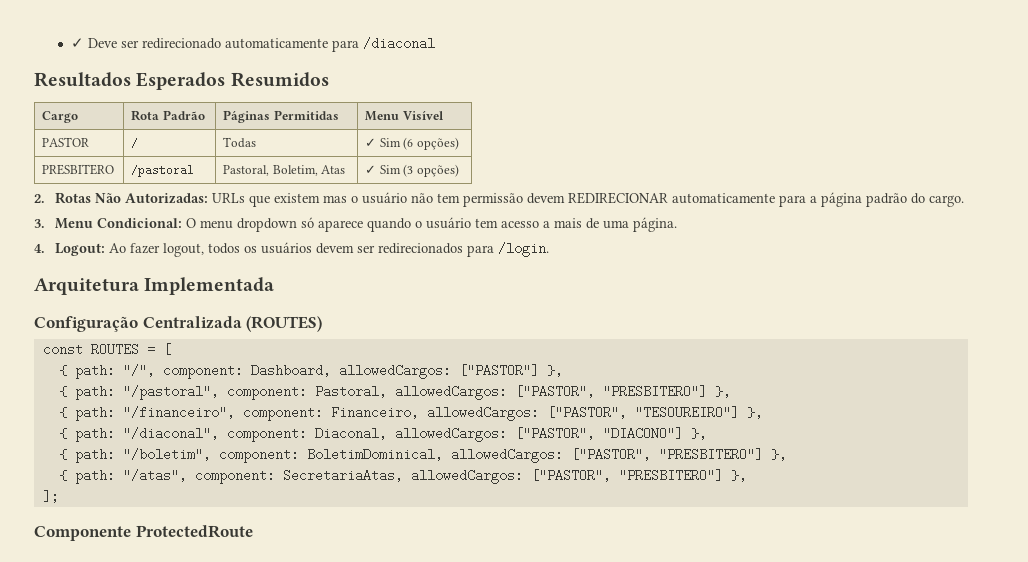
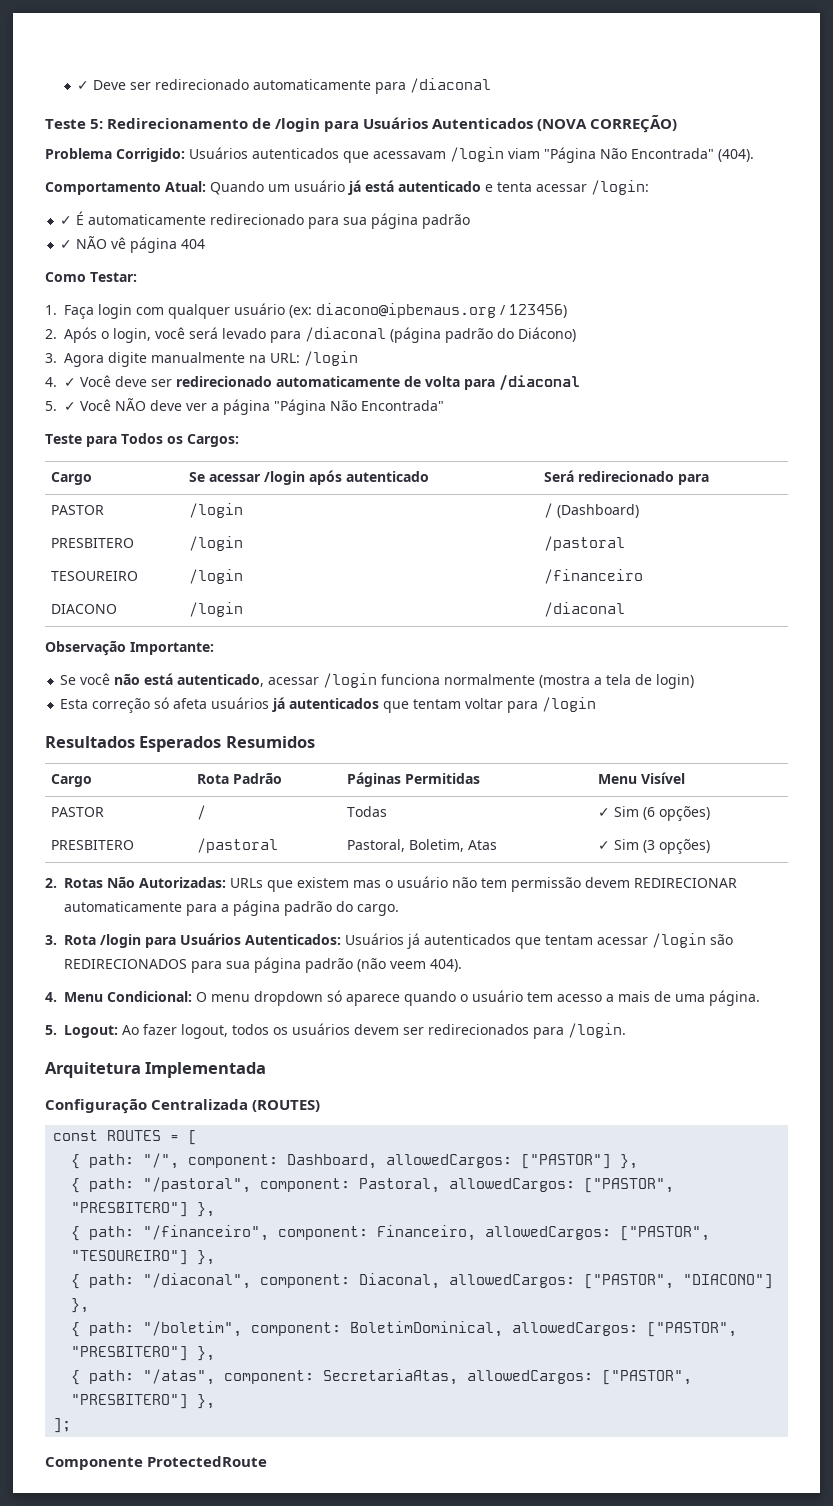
+ Teste 5: Redirecionamento de /login para Usuários Autenticados (NOVA CORREÇÃO)
+ Problema Corrigido: Usuários autenticados que acessavam /login viam "Página Não Encontrada" (404).
+ Comportamento Atual: Quando um usuário já está autenticado e tenta acessar /login:
+ ✓ É automaticamente redirecionado para sua página padrão
+ ✓ NÃO vê página 404
+ Como Testar:
+ 1. Faça login com qualquer usuário (ex: diacono@ipbemaus.org / 123456)
+ 2. Após o login, você será levado para /diaconal (página padrão do Diácono)
+ 3. Agora digite manualmente na URL: /login
+ 4. ✓ Você deve ser redirecionado automaticamente de volta para /diaconal
+ 5. ✓ Você NÃO deve ver a página "Página Não Encontrada"
+ Teste para Todos os Cargos:
+ Cargo | Se acessar /login após autenticado | Será redirecionado para
+ PASTOR | /login | / (Dashboard)
+ PRESBITERO | /login | /pastoral
+ TESOUREIRO | /login | /financeiro
+ DIACONO | /login | /diaconal
+ Observação Importante:
+ Se você não está autenticado, acessar /login funciona normalmente (mostra a tela de login)
+ Esta correção só afeta usuários já autenticados que tentam voltar para /login
- 3. Menu Condicional: O menu dropdown só aparece quando o usuário tem acesso a mais de uma página.
+ 3. Rota /login para Usuários Autenticados: Usuários já autenticados que tentam acessar /login são REDIRECIONADOS para sua página padrão (não veem 404).
+ 4. Menu Condicional: O menu dropdown só aparece quando o usuário tem acesso a mais de uma página.
- 4. Logout: Ao fazer logout, todos os usuários devem ser redirecionados para /login.
+ 5. Logout: Ao fazer logout, todos os usuários devem ser redirecionados para /login.

